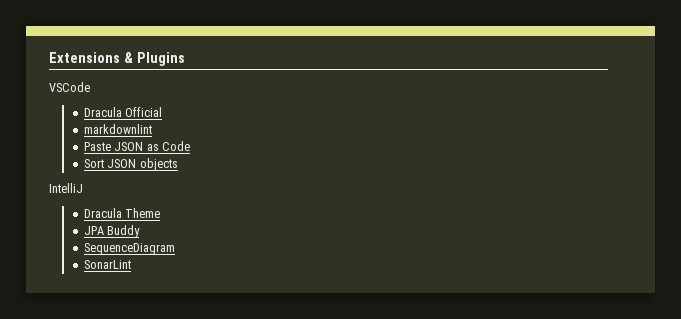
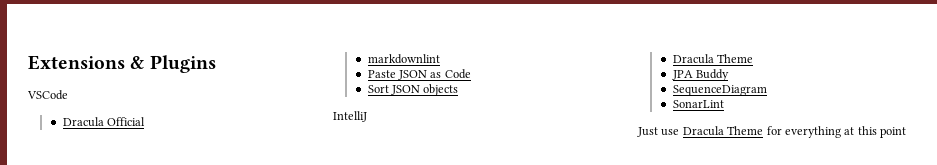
+ Just use Dracula Theme for everything at this point

